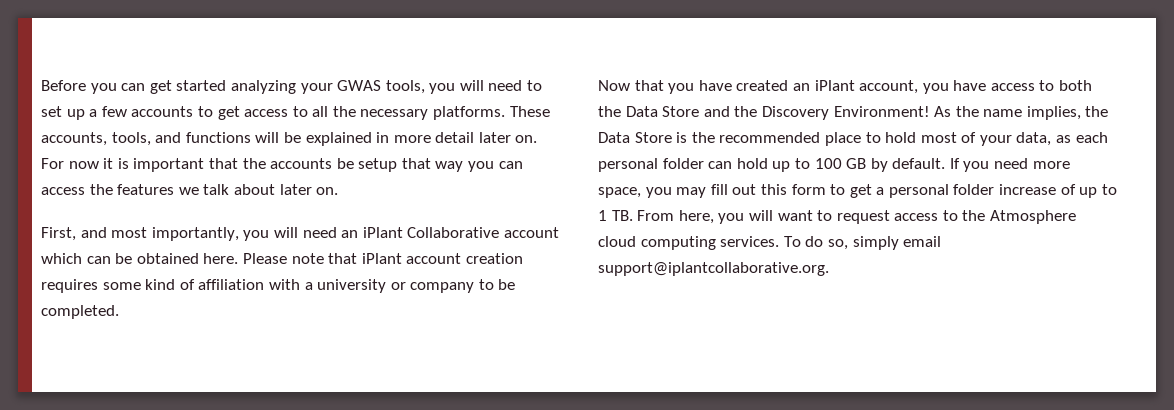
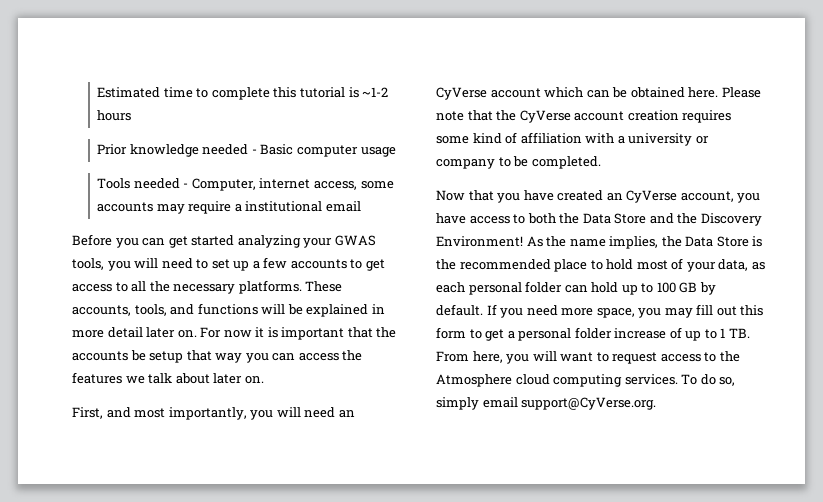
+ Estimated time to complete this tutorial is ~1-2 hours
+ Prior knowledge needed - Basic computer usage
+ Tools needed - Computer, internet access, some accounts may require a institutional email
- First, and most importantly, you will need an iPlant Collaborative account which can be obtained here.
+ First, and most importantly, you will need an CyVerse account which can be obtained here.
- Please note that iPlant account creation requires some kind of affiliation with a university or company to be completed.
+ Please note that the CyVerse account creation requires some kind of affiliation with a university or company to be completed.
- Now that you have created an iPlant account, you have access to both the Data Store and the Discovery Environment!
+ Now that you have created an CyVerse account, you have access to both the Data Store and the Discovery Environment!
- To do so, simply email support@iplantcollaborative.org.
+ To do so, simply email support@CyVerse.org.

